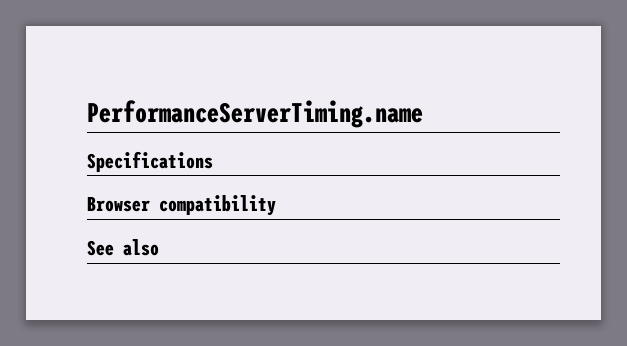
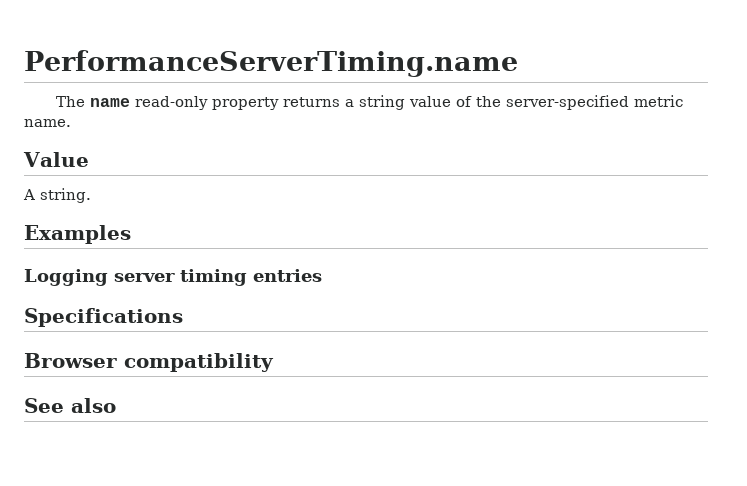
+ The name read-only property returns a string value of the server-specified metric name.
+ Value
+ A string.
+ Examples
+ Logging server timing entries

